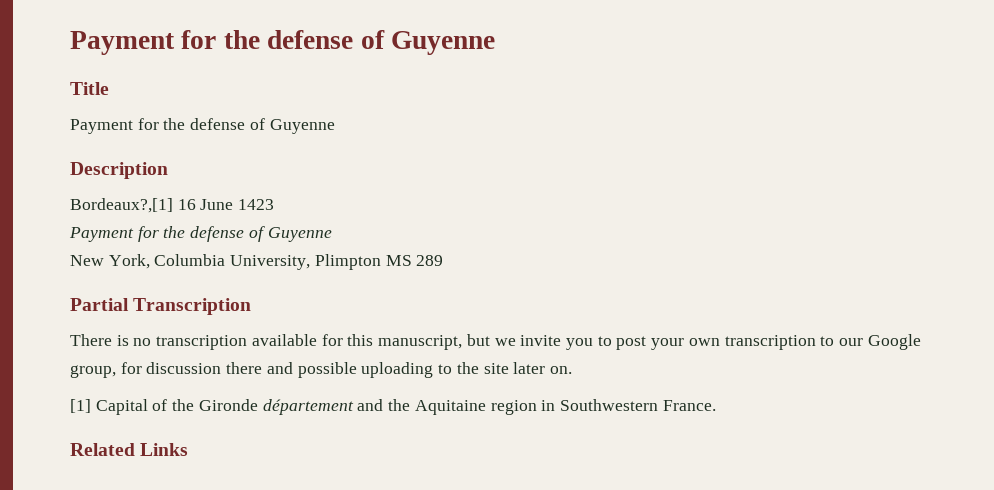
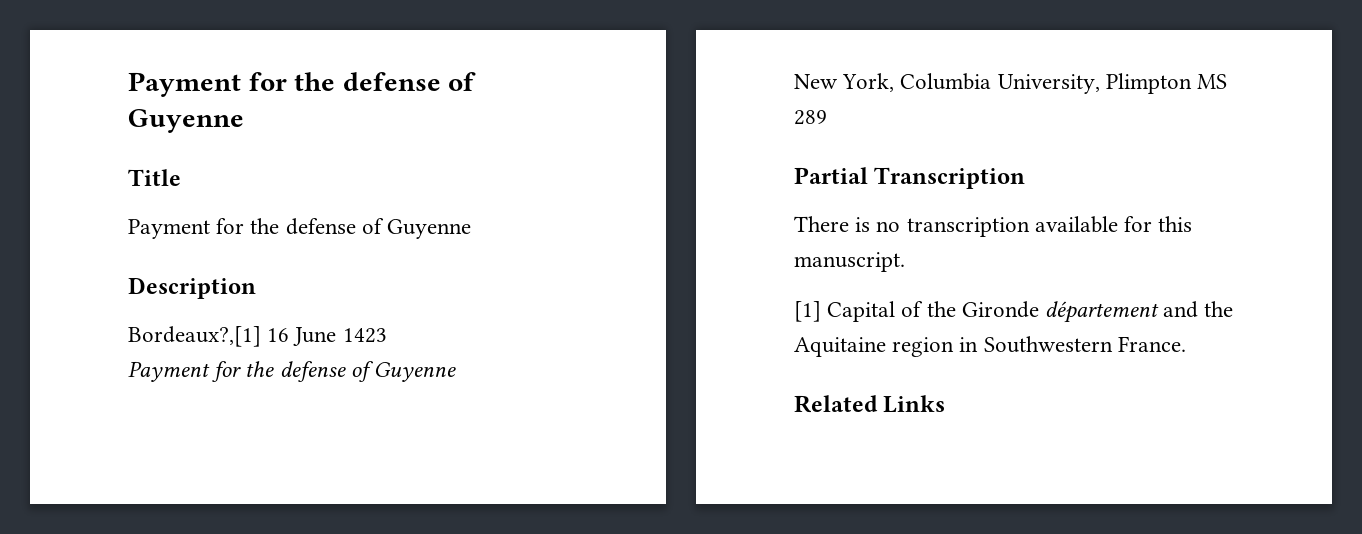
- There is no transcription available for this manuscript, but we invite you to post your own transcription to our Google group, for discussion there and possible uploading to the site later on.
+ There is no transcription available for this manuscript.

